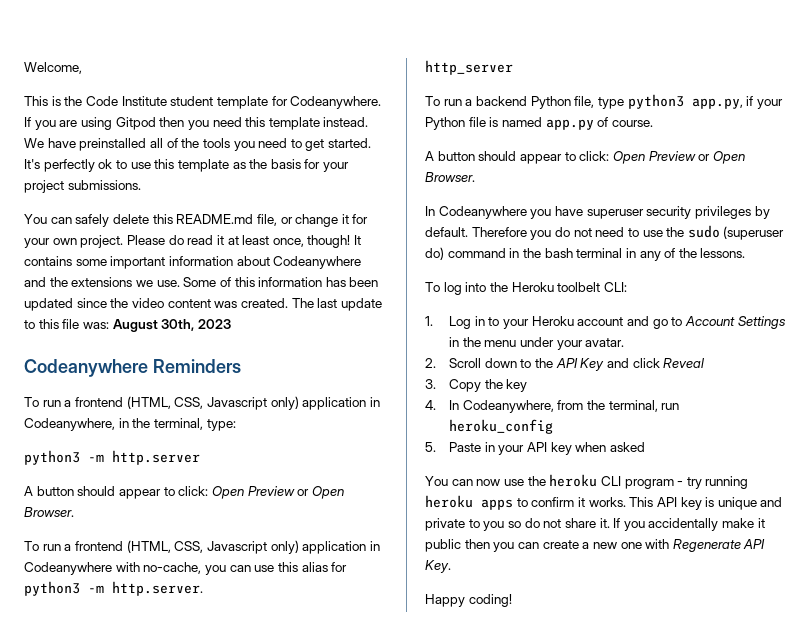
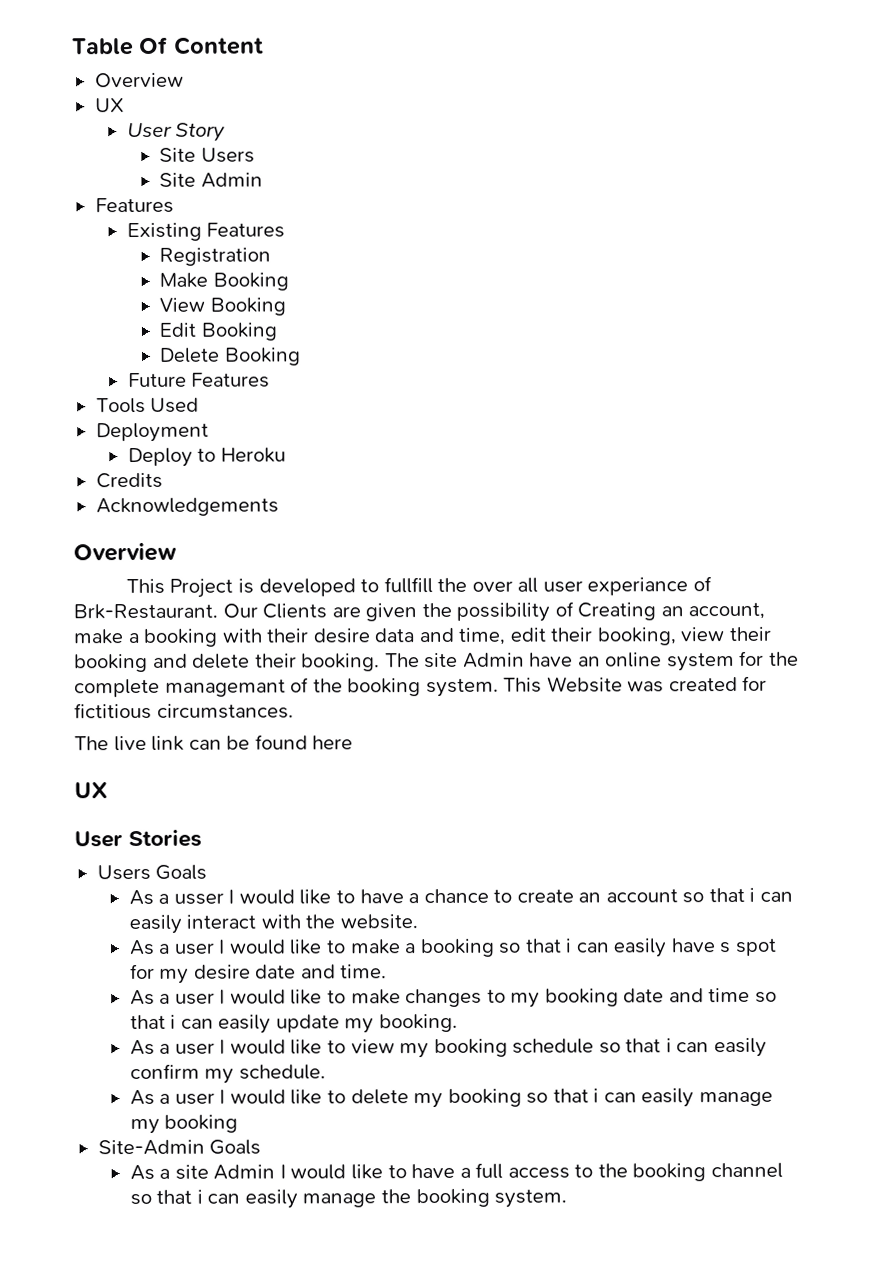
- Welcome,
- This is the Code Institute student template for Codeanywhere. If you are using Gitpod then you need this template instead. We have preinstalled all of the tools you need to get started. It's perfectly ok to use this template as the basis for your project submissions.
- You can safely delete this README.md file, or change it for your own project. Please do read it at least once, though! It contains some important information about Codeanywhere and the extensions we use. Some of this information has been updated since the video content was created. The last update to this file was: August 30th, 2023
- Codeanywhere Reminders
- To run a frontend (HTML, CSS, Javascript only) application in Codeanywhere, in the terminal, type:
- python3 -m http.server
- A button should appear to click: Open Preview or Open Browser.
- To run a frontend (HTML, CSS, Javascript only) application in Codeanywhere with no-cache, you can use this alias for python3 -m http.server.
- http_server
- To run a backend Python file, type python3 app.py, if your Python file is named app.py of course.
- A button should appear to click: Open Preview or Open Browser.
- In Codeanywhere you have superuser security privileges by default. Therefore you do not need to use the sudo (superuser do) command in the bash terminal in any of the lessons.
- To log into the Heroku toolbelt CLI:
- 1. Log in to your Heroku account and go to Account Settings in the menu under your avatar.
- 2. Scroll down to the API Key and click Reveal
- 3. Copy the key
- 4. In Codeanywhere, from the terminal, run heroku_config
- 5. Paste in your API key when asked
- You can now use the heroku CLI program - try running heroku apps to confirm it works. This API key is unique and private to you so do not share it. If you accidentally make it public then you can create a new one with Regenerate API Key.
- Happy coding!
+ Table Of Content
+ Overview
+ UX
+ User Story
+ Site Users
+ Site Admin
+ Features
+ Existing Features
+ Registration
+ Make Booking
+ View Booking
+ Edit Booking
+ Delete Booking
+ Future Features
+ Tools Used
+ Deployment
+ Deploy to Heroku
+ Credits
+ Acknowledgements
+ Overview
+ This Project is developed to fullfill the over all user experiance of Brk-Restaurant. Our Clients are given the possibility of Creating an account, make a booking with their desire data and time, edit their booking, view their booking and delete their booking. The site Admin have an online system for the complete managemant of the booking system. This Website was created for fictitious circumstances.
+ The live link can be found here
+ UX
+ User Stories
+ Users Goals
+ As a usser I would like to have a chance to create an account so that i can easily interact with the website.
+ As a user I would like to make a booking so that i can easily have s spot for my desire date and time.
+ As a user I would like to make changes to my booking date and time so that i can easily update my booking.
+ As a user I would like to view my booking schedule so that i can easily confirm my schedule.
+ As a user I would like to delete my booking so that i can easily manage my booking
+ Site-Admin Goals
+ As a site Admin I would like to have a full access to the booking channel so that i can easily manage the booking system.

